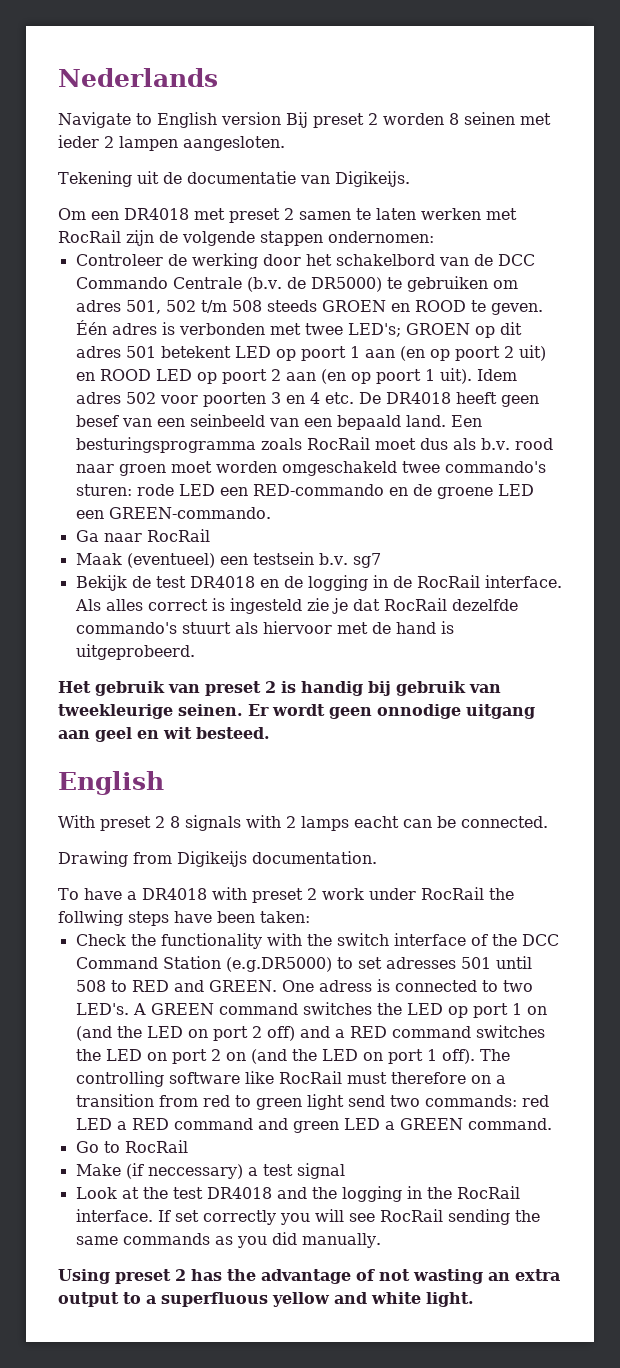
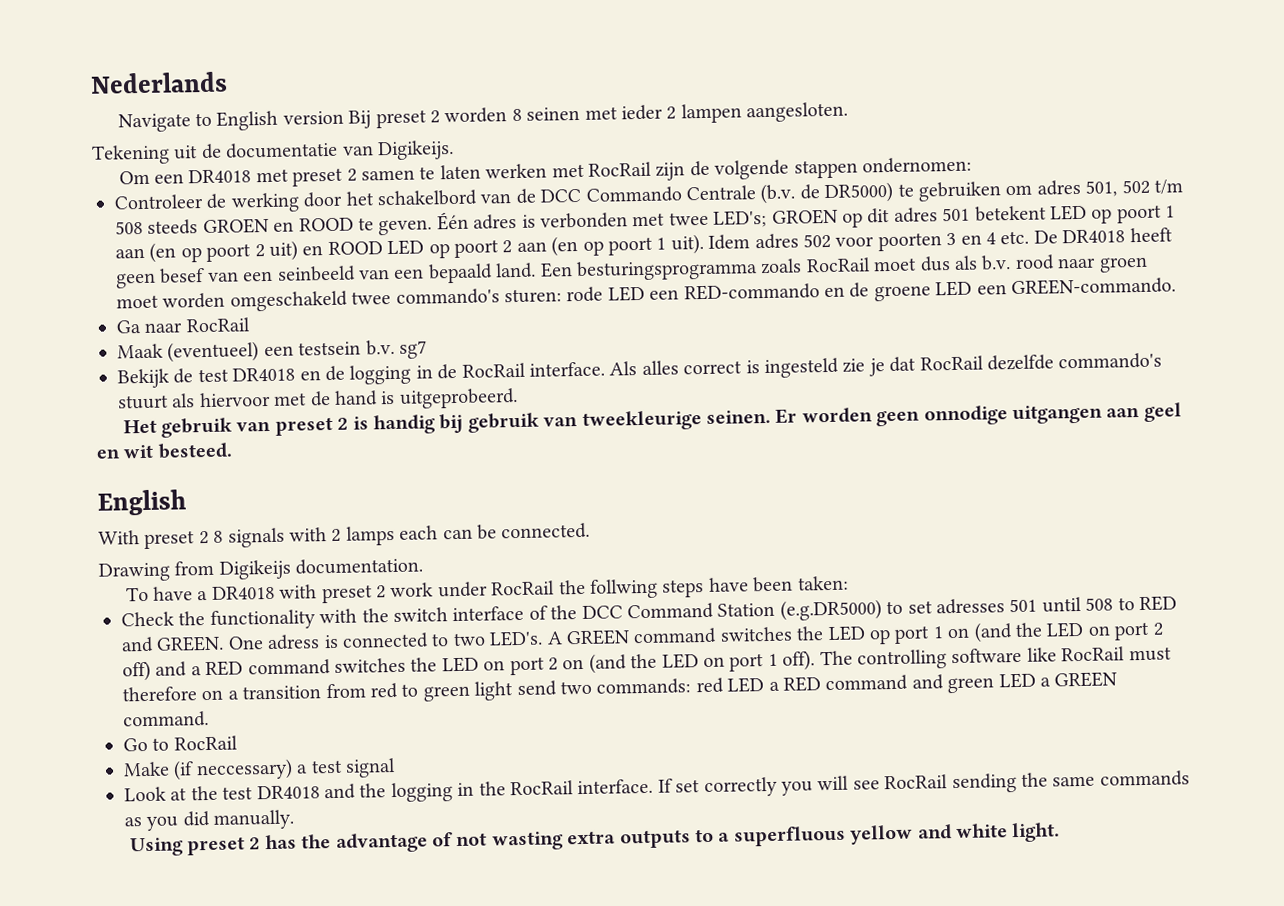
- Er wordt geen onnodige uitgang aan geel en wit besteed.
+ Er worden geen onnodige uitgangen aan geel en wit besteed.
- With preset 2 8 signals with 2 lamps eacht can be connected.
+ With preset 2 8 signals with 2 lamps each can be connected.
- Using preset 2 has the advantage of not wasting an extra output to a superfluous yellow and white light.
+ Using preset 2 has the advantage of not wasting extra outputs to a superfluous yellow and white light.

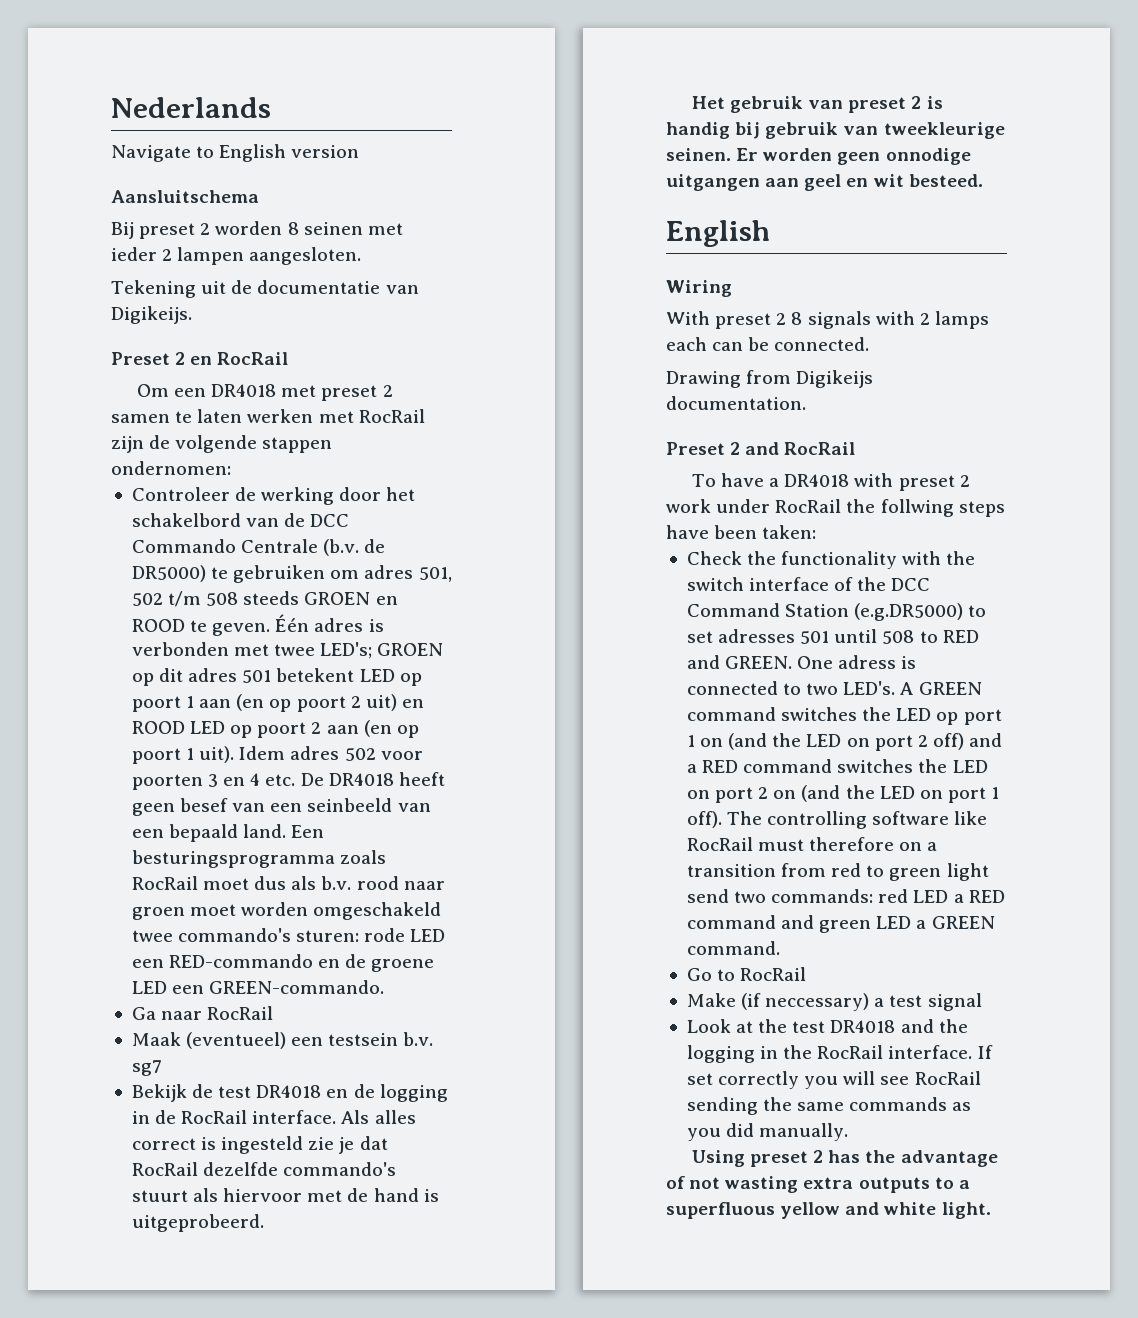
- Navigate to English version Bij preset 2 worden 8 seinen met ieder 2 lampen aangesloten.
+ Navigate to English version
+ Aansluitschema
+ Bij preset 2 worden 8 seinen met ieder 2 lampen aangesloten.
+ Preset 2 en RocRail
+ Wiring
+ Preset 2 and RocRail

